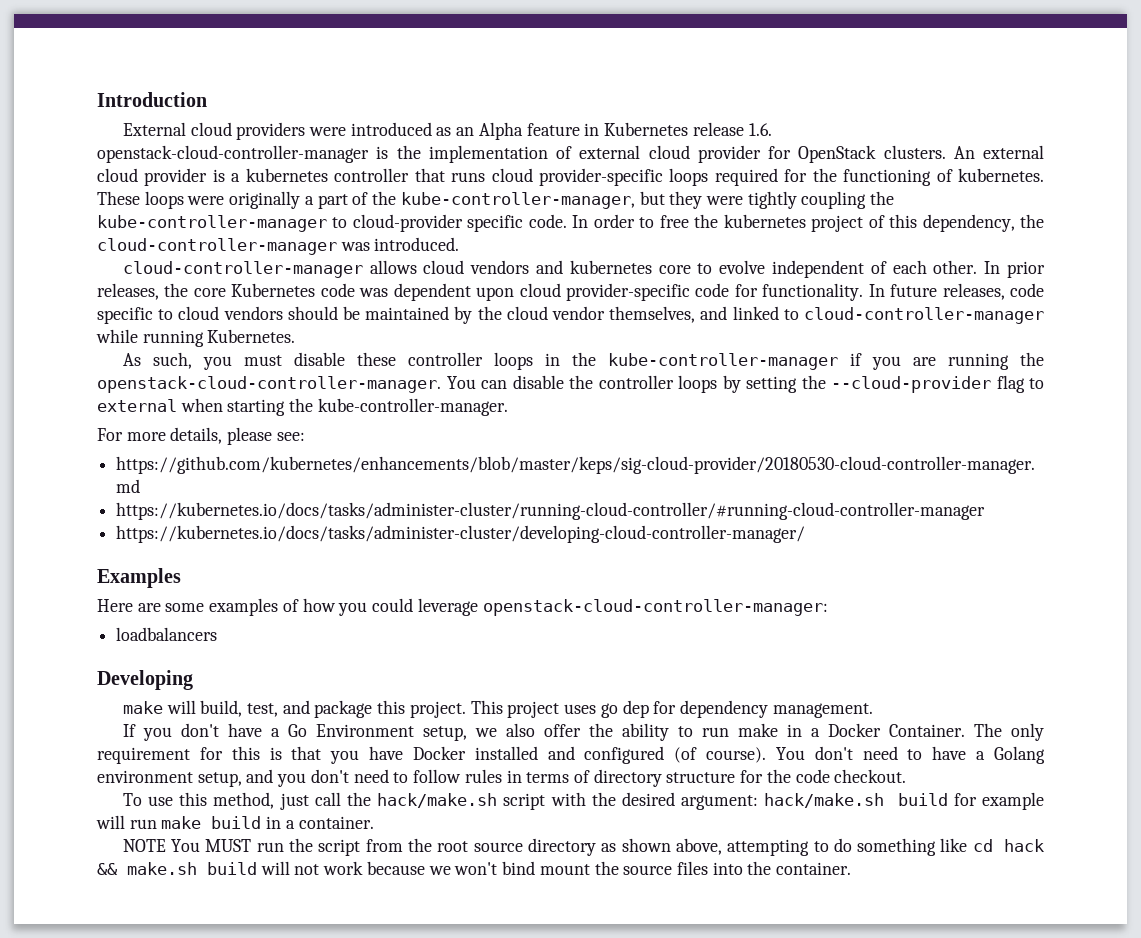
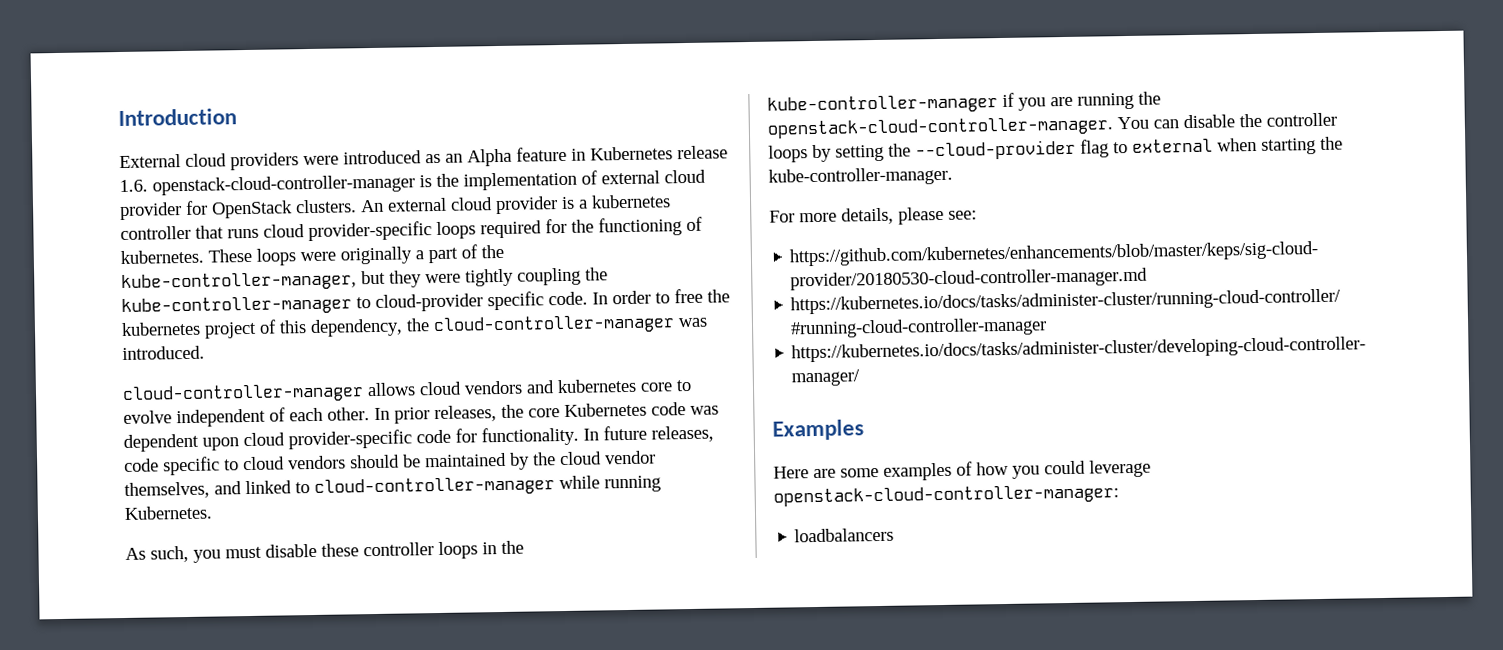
- Developing
- make will build, test, and package this project. This project uses go dep for dependency management.
- If you don't have a Go Environment setup, we also offer the ability to run make in a Docker Container. The only requirement for this is that you have Docker installed and configured (of course). You don't need to have a Golang environment setup, and you don't need to follow rules in terms of directory structure for the code checkout.
- To use this method, just call the hack/make.sh script with the desired argument: hack/make.sh build for example will run make build in a container.
- NOTE You MUST run the script from the root source directory as shown above, attempting to do something like cd hack && make.sh build will not work because we won't bind mount the source files into the container.

